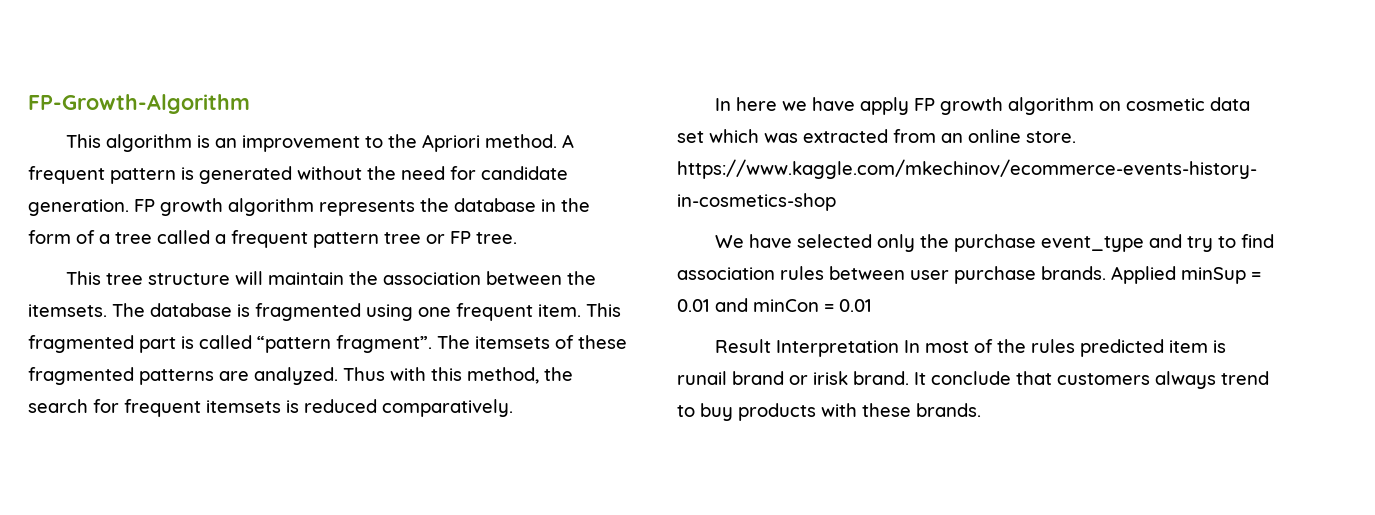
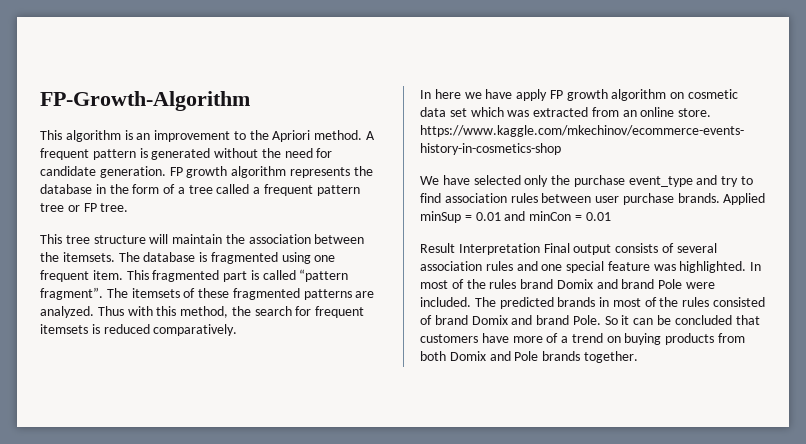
- Result Interpretation In most of the rules predicted item is runail brand or irisk brand. It conclude that customers always trend to buy products with these brands.
+ Result Interpretation Final output consists of several association rules and one special feature was highlighted. In most of the rules brand Domix and brand Pole were included. The predicted brands in most of the rules consisted of brand Domix and brand Pole. So it can be concluded that customers have more of a trend on buying products from both Domix and Pole brands together.

